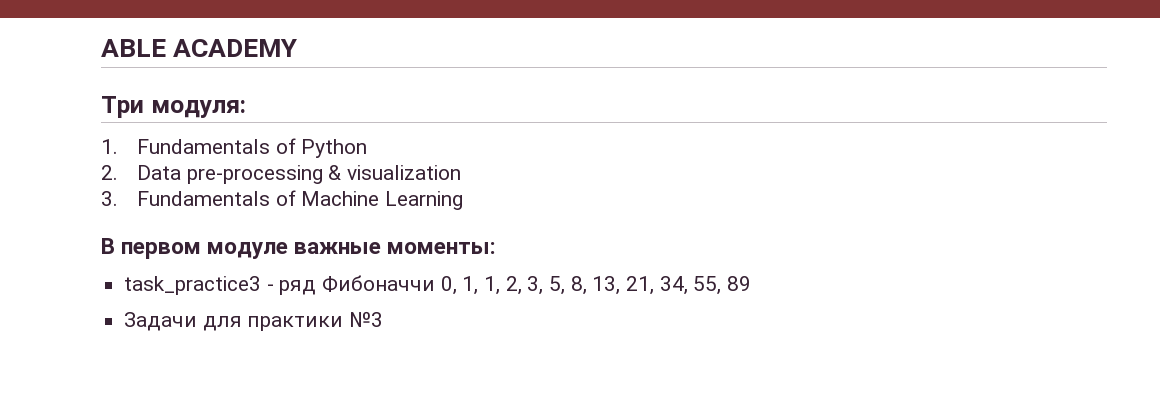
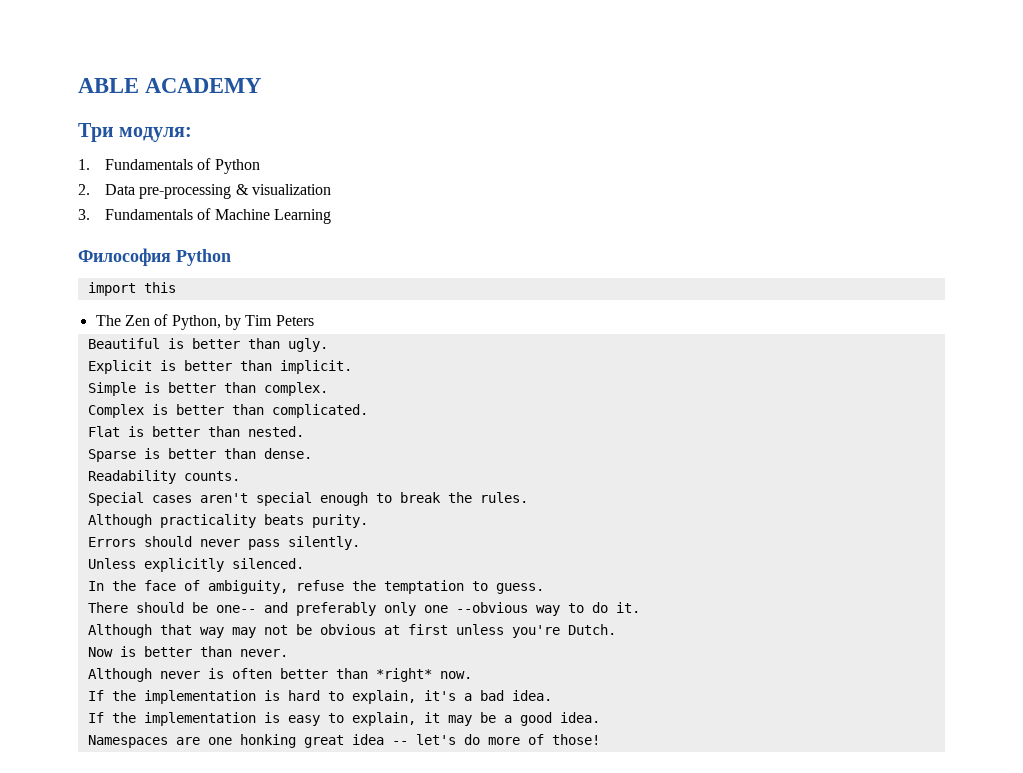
- В первом модуле важные моменты:
- task_practice3 - ряд Фибоначчи 0, 1, 1, 2, 3, 5, 8, 13, 21, 34, 55, 89
- Задачи для практики №3
+ Философия Python
+ import this
+ The Zen of Python, by Tim Peters
+ Beautiful is better than ugly.
+ Explicit is better than implicit.
+ Simple is better than complex.
+ Complex is better than complicated.
+ Flat is better than nested.
+ Sparse is better than dense.
+ Readability counts.
+ Special cases aren't special enough to break the rules.
+ Although practicality beats purity.
+ Errors should never pass silently.
+ Unless explicitly silenced.
+ In the face of ambiguity, refuse the temptation to guess.
+ There should be one-- and preferably only one --obvious way to do it.
+ Although that way may not be obvious at first unless you're Dutch.
+ Now is better than never.
+ Although never is often better than *right* now.
+ If the implementation is hard to explain, it's a bad idea.
+ If the implementation is easy to explain, it may be a good idea.
+ Namespaces are one honking great idea -- let's do more of those!

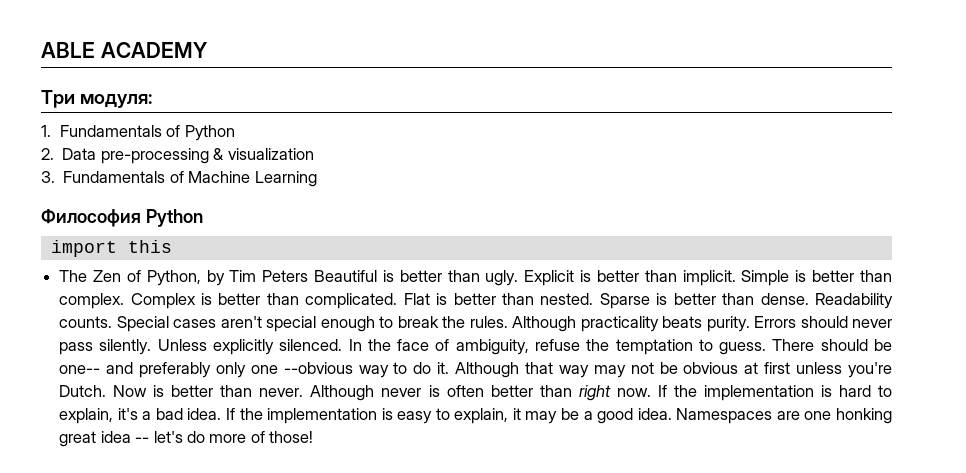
- The Zen of Python, by Tim Peters
- Beautiful is better than ugly.
- Explicit is better than implicit.
- Simple is better than complex.
- Complex is better than complicated.
- Flat is better than nested.
- Sparse is better than dense.
- Readability counts.
- Special cases aren't special enough to break the rules.
- Although practicality beats purity.
- Errors should never pass silently.
- Unless explicitly silenced.
- In the face of ambiguity, refuse the temptation to guess.
- There should be one-- and preferably only one --obvious way to do it.
- Although that way may not be obvious at first unless you're Dutch.
- Now is better than never.
- Although never is often better than *right* now.
- If the implementation is hard to explain, it's a bad idea.
- If the implementation is easy to explain, it may be a good idea.
- Namespaces are one honking great idea -- let's do more of those!
+ The Zen of Python, by Tim Peters Beautiful is better than ugly. Explicit is better than implicit. Simple is better than complex. Complex is better than complicated. Flat is better than nested. Sparse is better than dense. Readability counts. Special cases aren't special enough to break the rules. Although practicality beats purity. Errors should never pass silently. Unless explicitly silenced. In the face of ambiguity, refuse the temptation to guess. There should be one-- and preferably only one --obvious way to do it. Although that way may not be obvious at first unless you're Dutch. Now is better than never. Although never is often better than right now. If the implementation is hard to explain, it's a bad idea. If the implementation is easy to explain, it may be a good idea. Namespaces are one honking great idea -- let's do more of those!

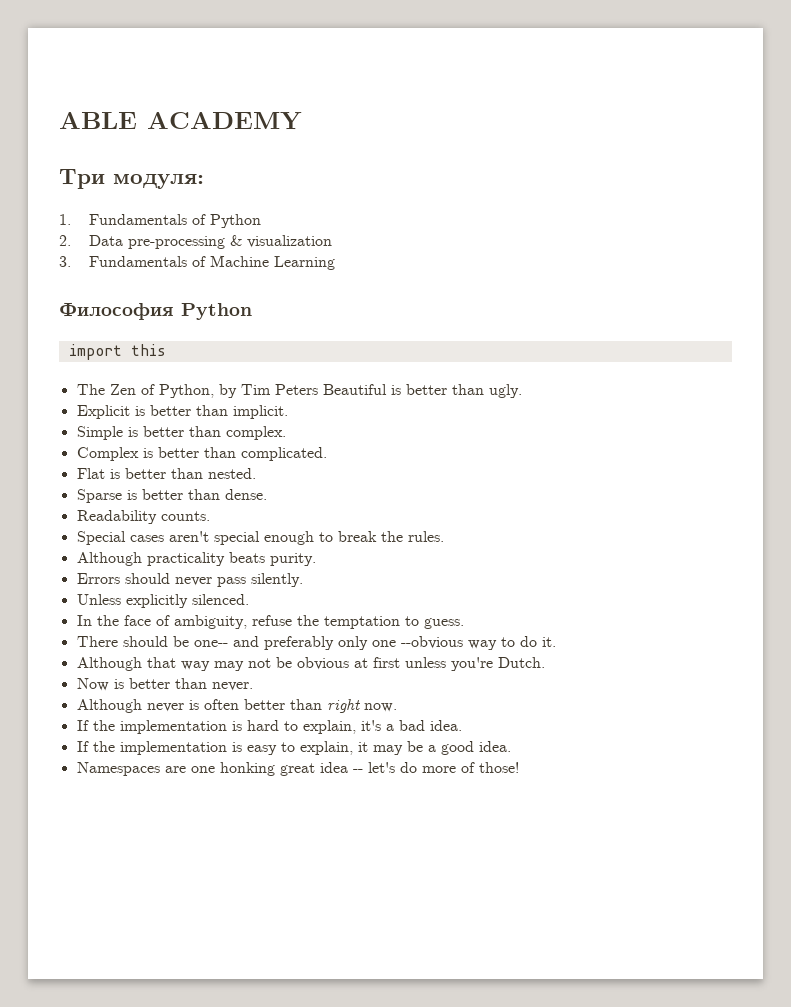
- The Zen of Python, by Tim Peters Beautiful is better than ugly. Explicit is better than implicit. Simple is better than complex. Complex is better than complicated. Flat is better than nested. Sparse is better than dense. Readability counts. Special cases aren't special enough to break the rules. Although practicality beats purity. Errors should never pass silently. Unless explicitly silenced. In the face of ambiguity, refuse the temptation to guess. There should be one-- and preferably only one --obvious way to do it. Although that way may not be obvious at first unless you're Dutch. Now is better than never. Although never is often better than right now. If the implementation is hard to explain, it's a bad idea. If the implementation is easy to explain, it may be a good idea. Namespaces are one honking great idea -- let's do more of those!
+ The Zen of Python, by Tim Peters Beautiful is better than ugly.
+ Explicit is better than implicit.
+ Simple is better than complex.
+ Complex is better than complicated.
+ Flat is better than nested.
+ Sparse is better than dense.
+ Readability counts.
+ Special cases aren't special enough to break the rules.
+ Although practicality beats purity.
+ Errors should never pass silently.
+ Unless explicitly silenced.
+ In the face of ambiguity, refuse the temptation to guess.
+ There should be one-- and preferably only one --obvious way to do it.
+ Although that way may not be obvious at first unless you're Dutch.
+ Now is better than never.
+ Although never is often better than right now.
+ If the implementation is hard to explain, it's a bad idea.
+ If the implementation is easy to explain, it may be a good idea.
+ Namespaces are one honking great idea -- let's do more of those!

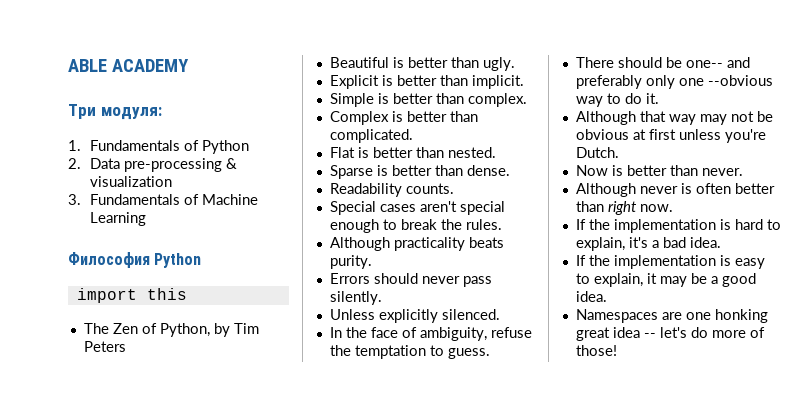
- The Zen of Python, by Tim Peters Beautiful is better than ugly.
+ The Zen of Python, by Tim Peters
+ Beautiful is better than ugly.

